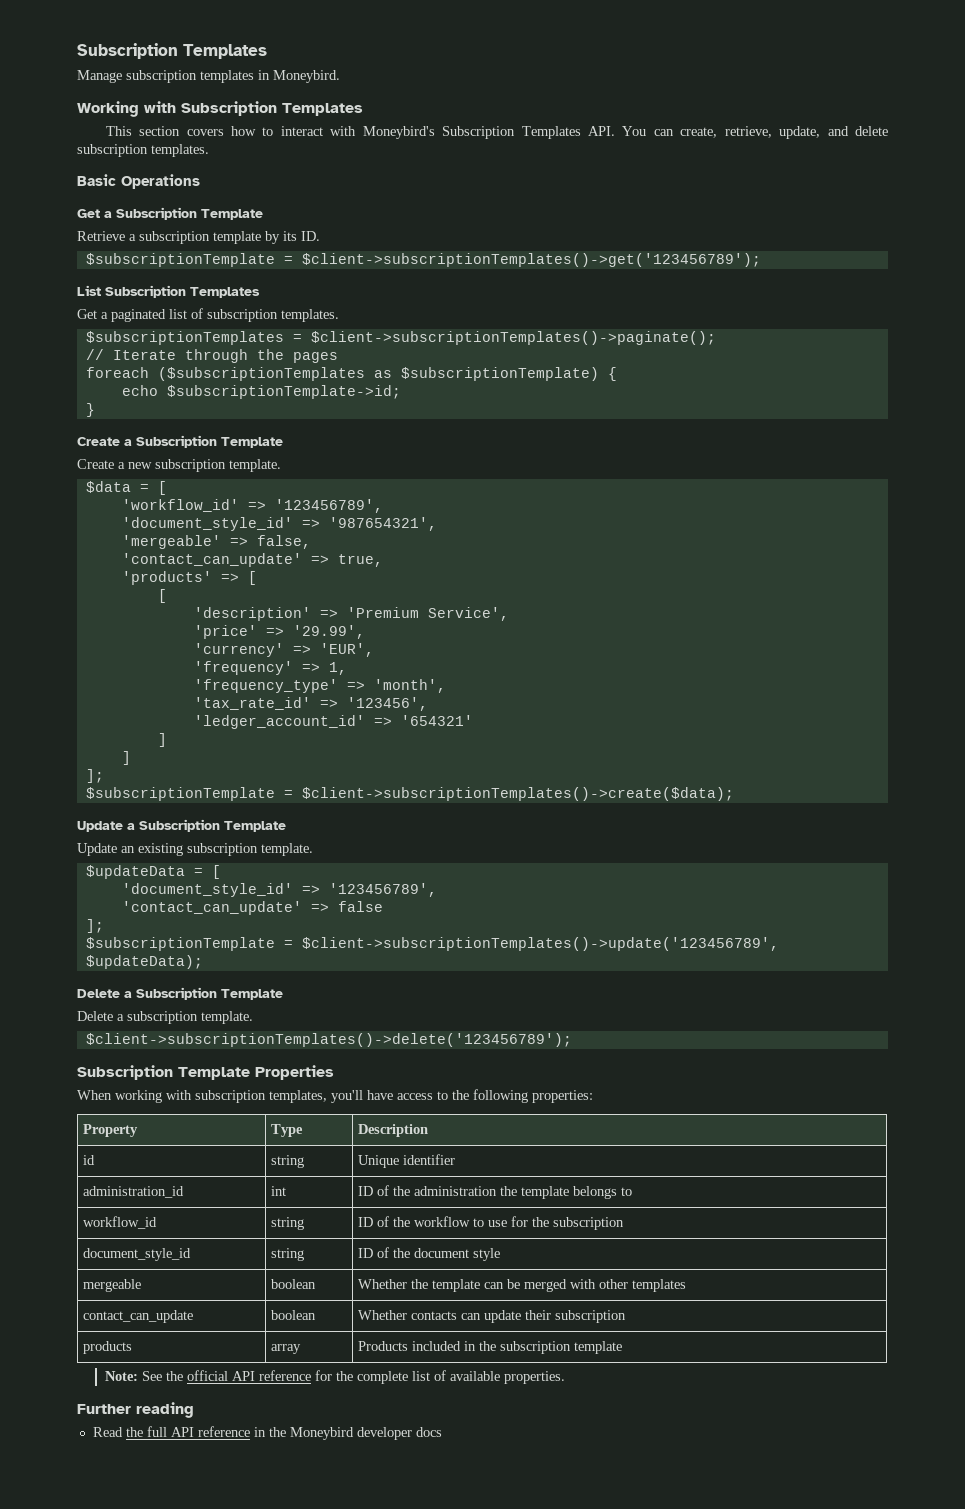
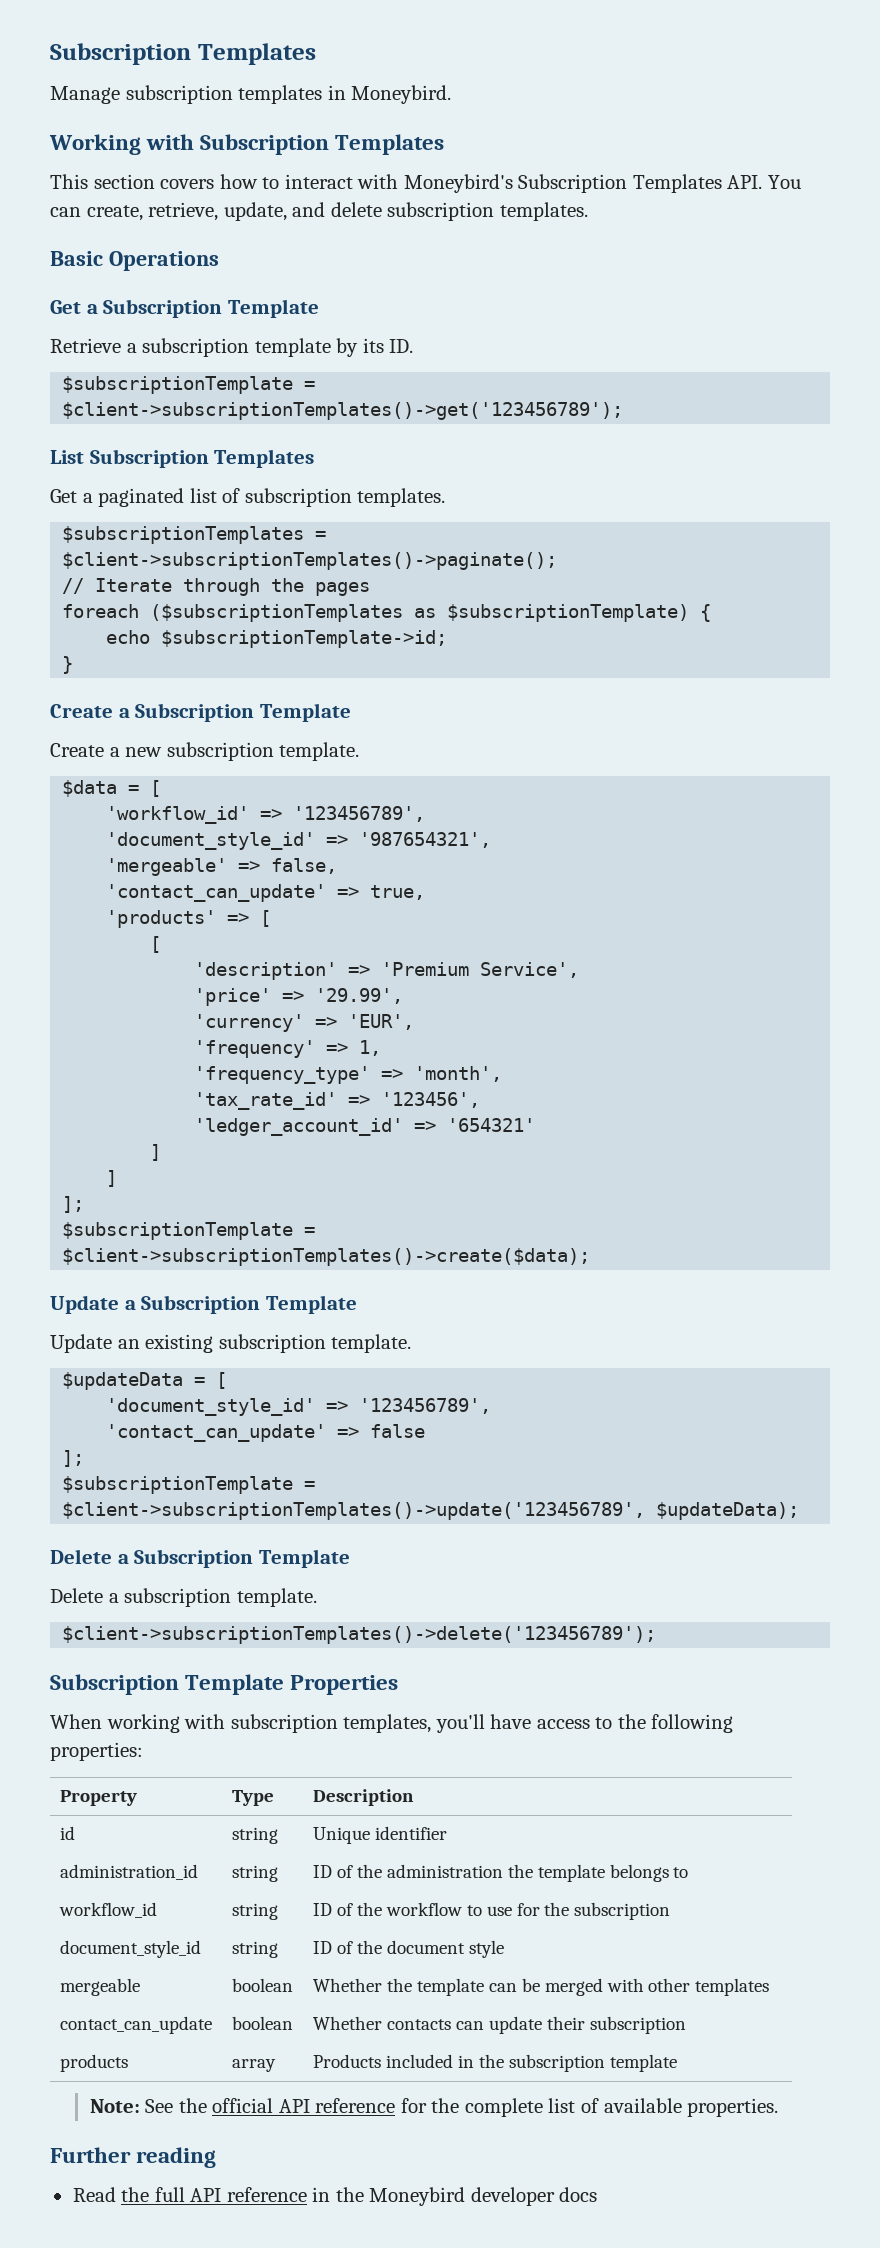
- administration_id | int | ID of the administration the template belongs to
+ administration_id | string | ID of the administration the template belongs to

